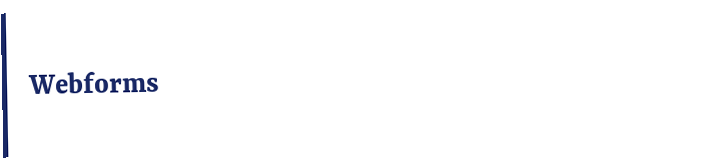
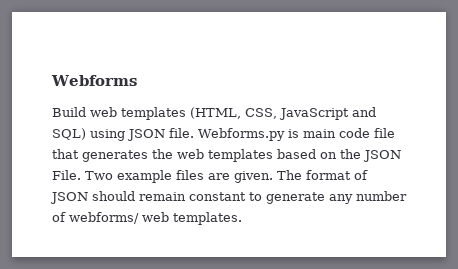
+ Build web templates (HTML, CSS, JavaScript and SQL) using JSON file. Webforms.py is main code file that generates the web templates based on the JSON File. Two example files are given. The format of JSON should remain constant to generate any number of webforms/ web templates.

